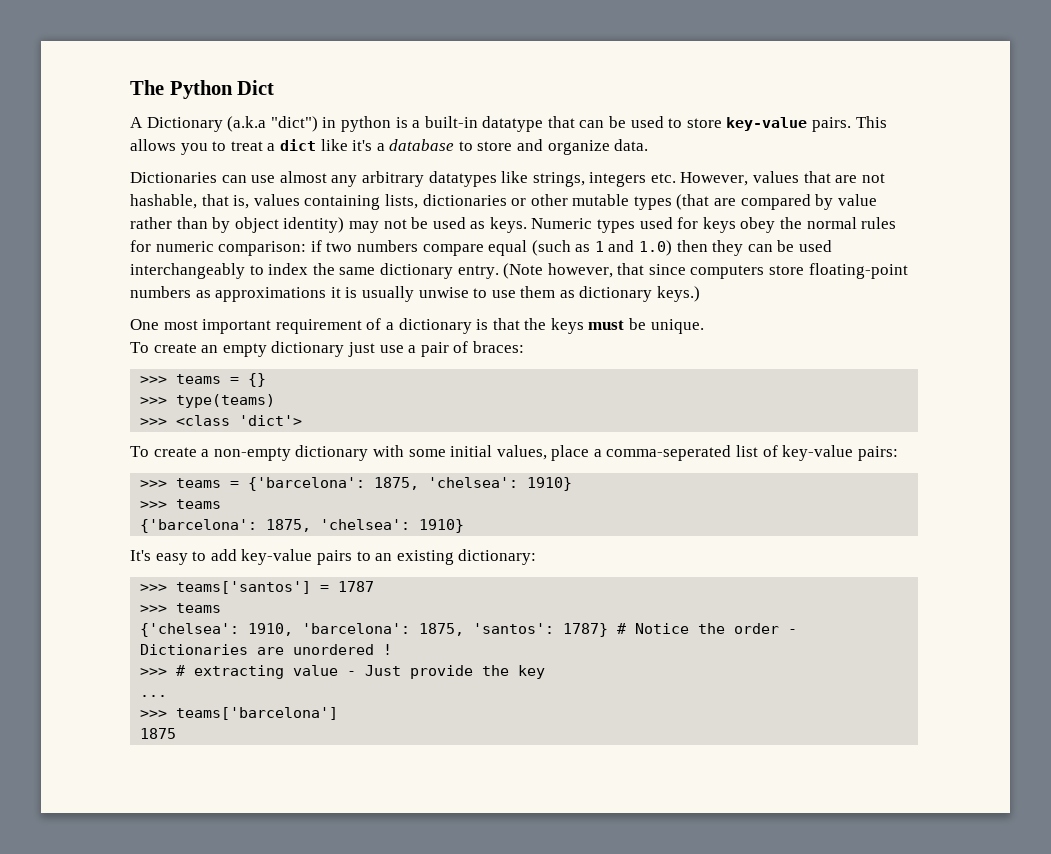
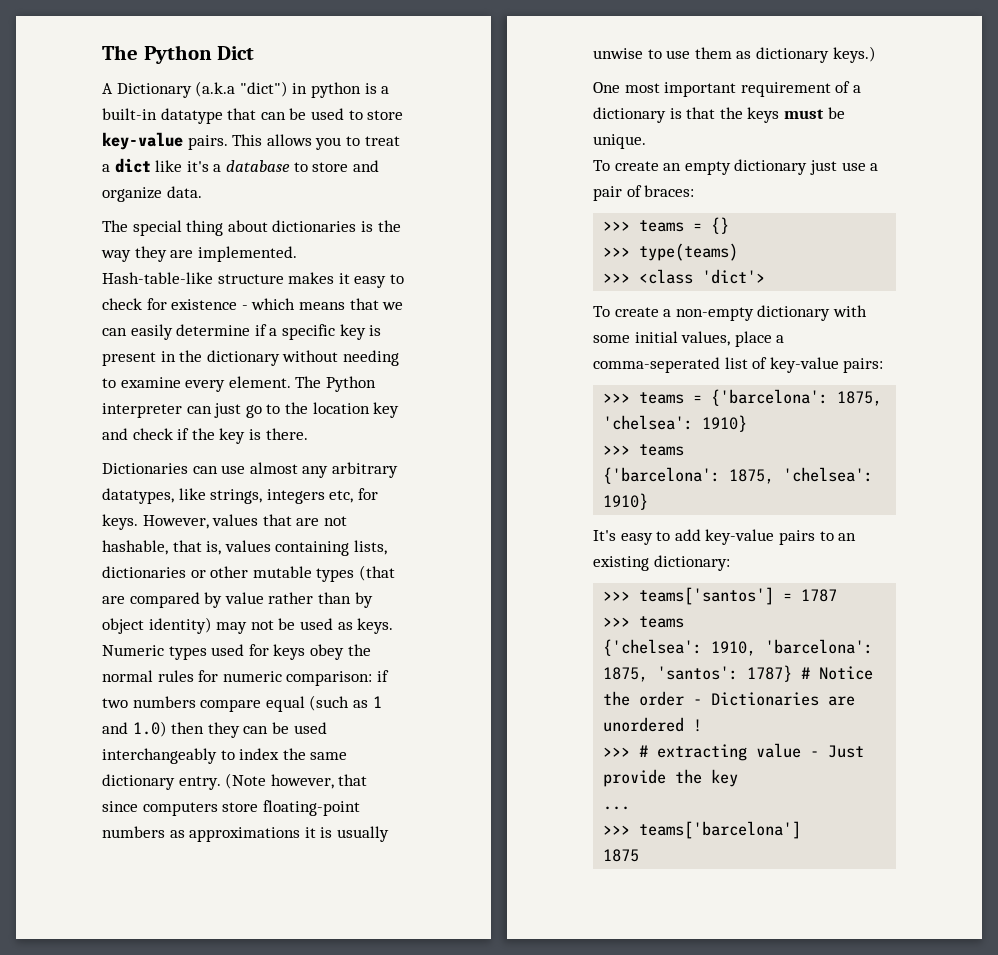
+ The special thing about dictionaries is the way they are implemented. Hash-table-like structure makes it easy to check for existence - which means that we can easily determine if a specific key is present in the dictionary without needing to examine every element. The Python interpreter can just go to the location key and check if the key is there.
- Dictionaries can use almost any arbitrary datatypes like strings, integers etc. However, values that are not hashable, that is, values containing lists, dictionaries or other mutable types (that are compared by value rather than by object identity) may not be used as keys.
+ Dictionaries can use almost any arbitrary datatypes, like strings, integers etc, for keys. However, values that are not hashable, that is, values containing lists, dictionaries or other mutable types (that are compared by value rather than by object identity) may not be used as keys.

